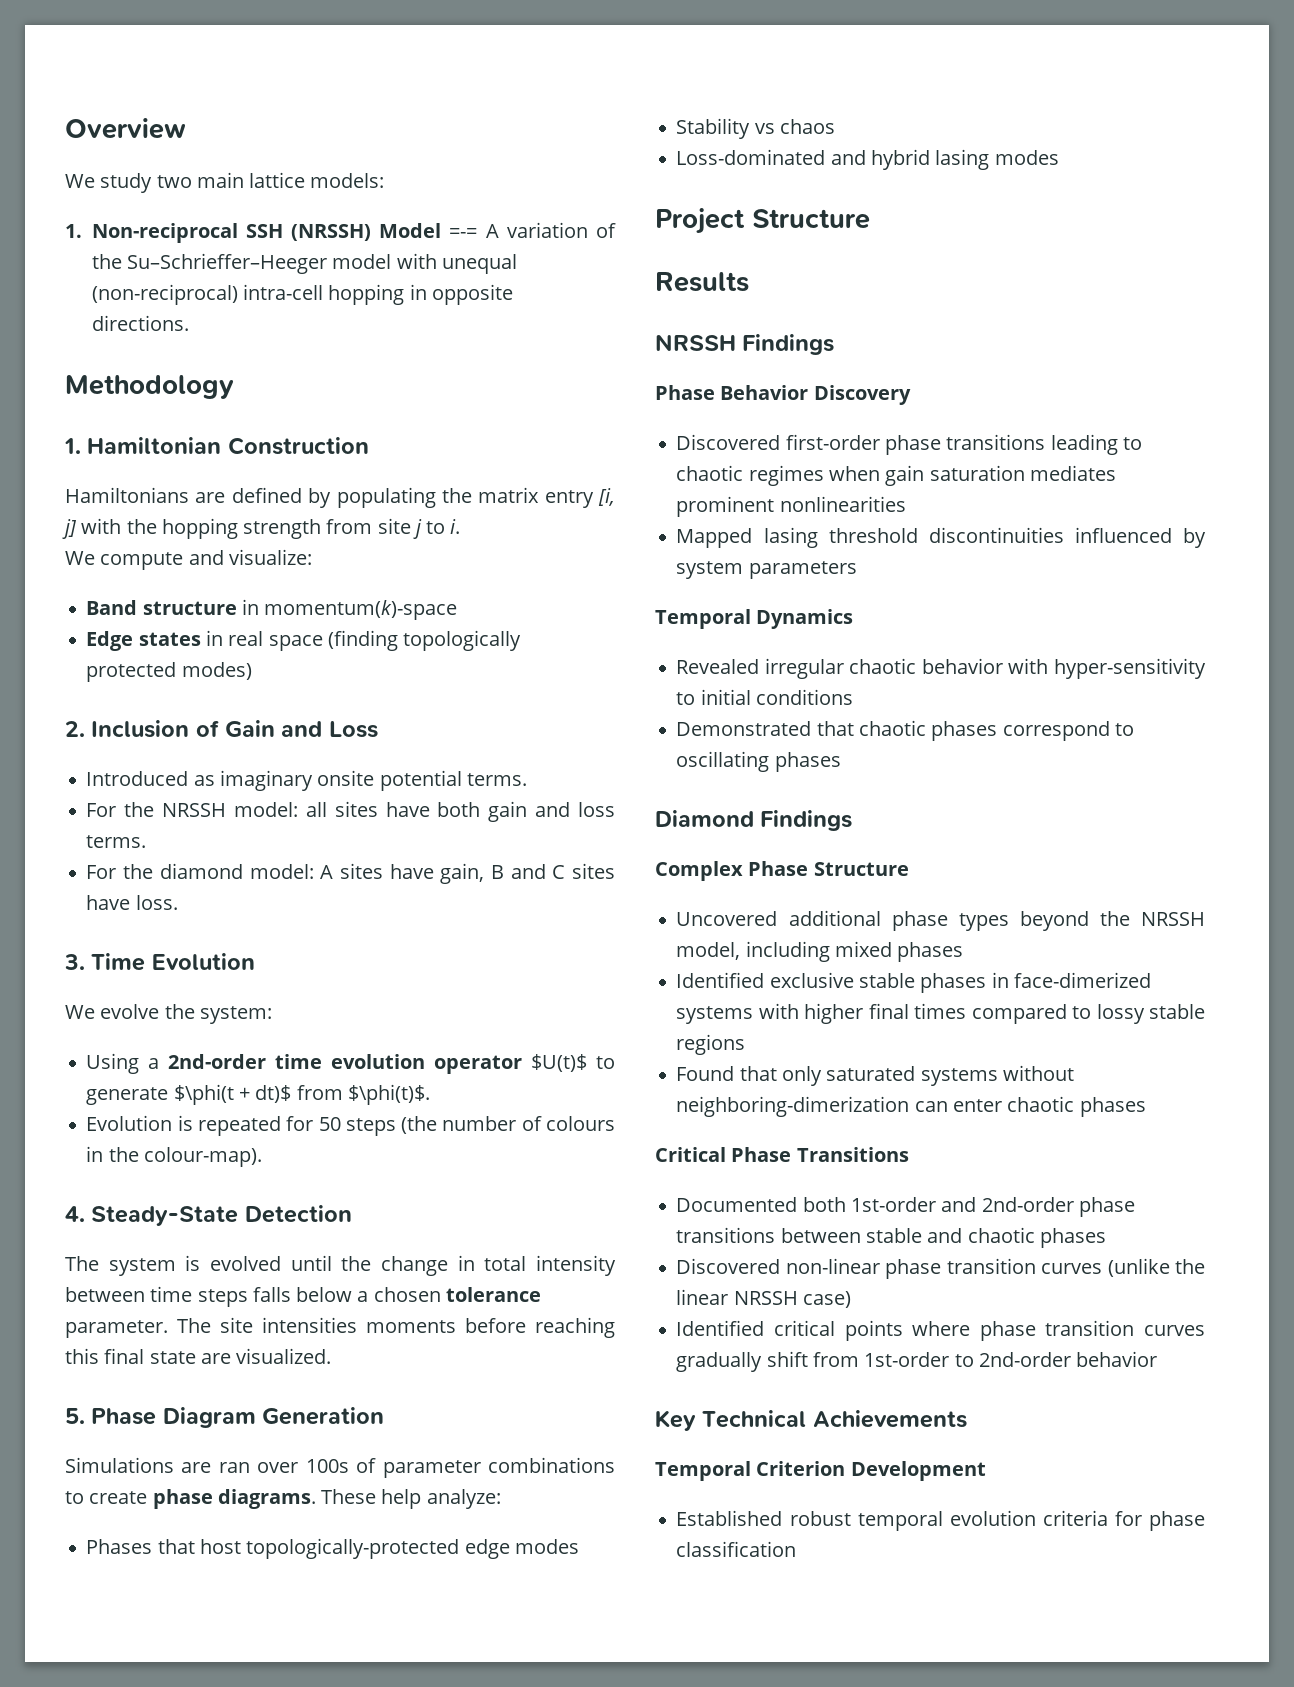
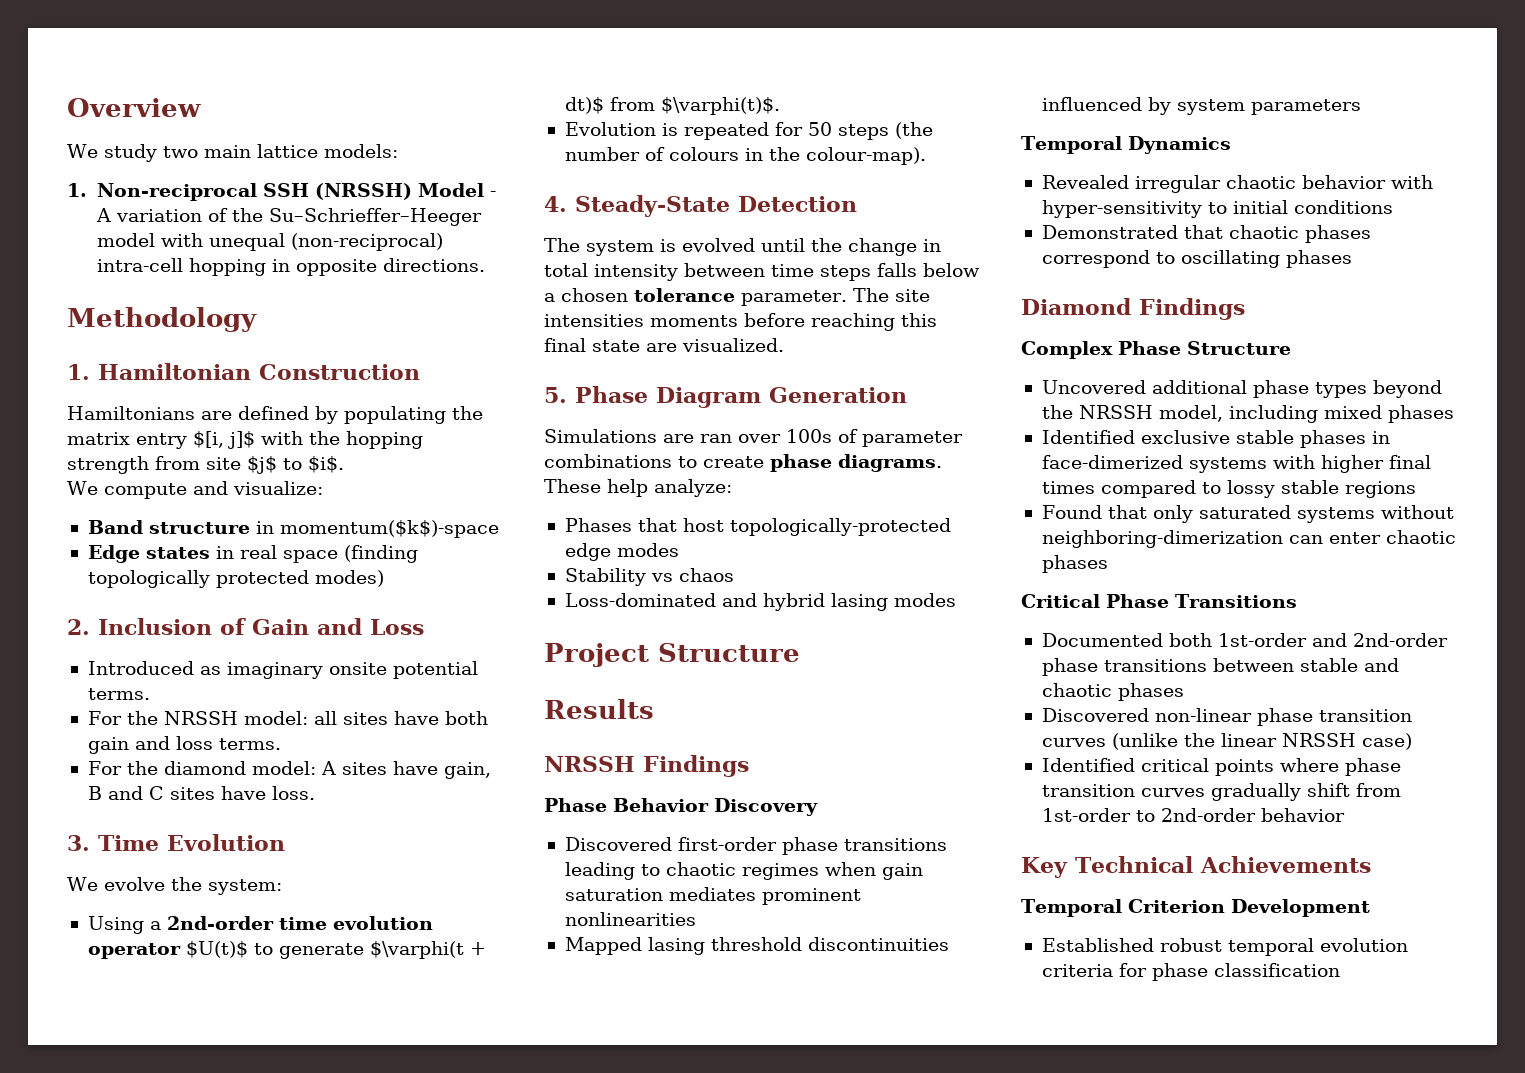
- 1. Non-reciprocal SSH (NRSSH) Model =-= A variation of the Su–Schrieffer–Heeger model with unequal (non-reciprocal) intra-cell hopping in opposite directions.
+ 1. Non-reciprocal SSH (NRSSH) Model - A variation of the Su–Schrieffer–Heeger model with unequal (non-reciprocal) intra-cell hopping in opposite directions.
- Hamiltonians are defined by populating the matrix entry [i, j] with the hopping strength from site j to i.
+ Hamiltonians are defined by populating the matrix entry $[i, j]$ with the hopping strength from site $j$ to $i$.
- Band structure in momentum(k)-space
+ Band structure in momentum($k$)-space
- Using a 2nd-order time evolution operator $U(t)$ to generate $\phi(t + dt)$ from $\phi(t)$.
+ Using a 2nd-order time evolution operator $U(t)$ to generate $\varphi(t + dt)$ from $\varphi(t)$.

